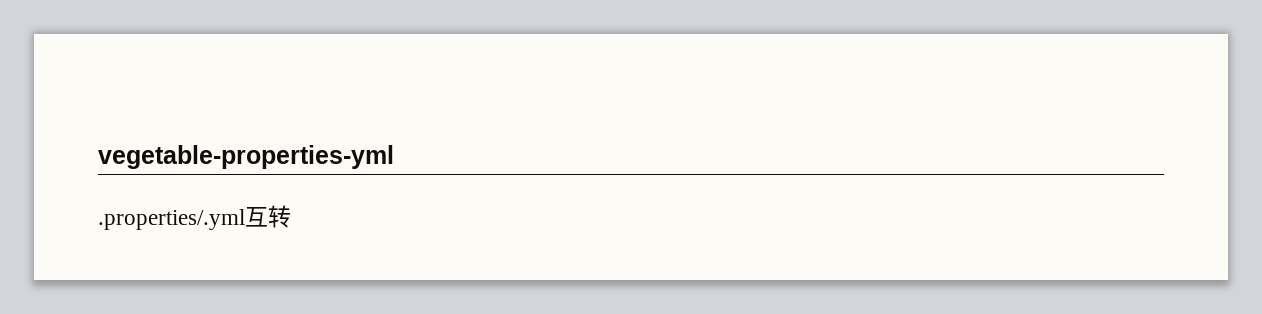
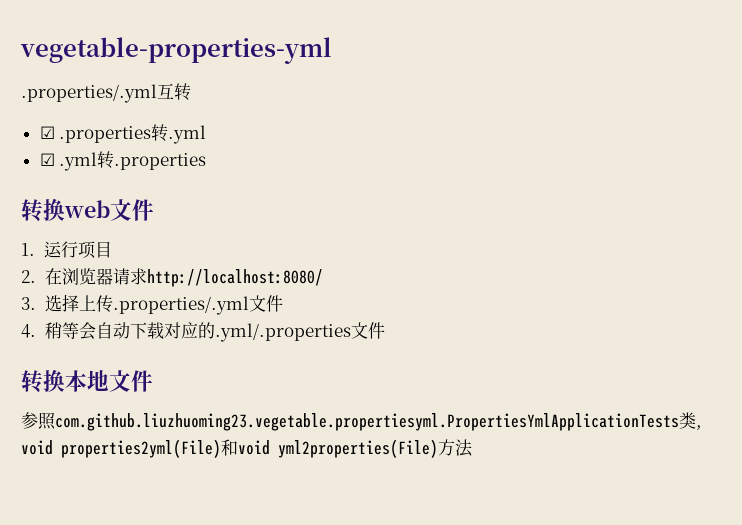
+ ☑ .properties转.yml
+ ☑ .yml转.properties
+ 转换web文件
+ 1.运行项目
+ 2.在浏览器请求http://localhost:8080/
+ 3.选择上传.properties/.yml文件
+ 4.稍等会自动下载对应的.yml/.properties文件
+ 转换本地文件
+ 参照com.github.liuzhuoming23.vegetable.propertiesyml.PropertiesYmlApplicationTests类, void properties2yml(File)和void yml2properties(File)方法

